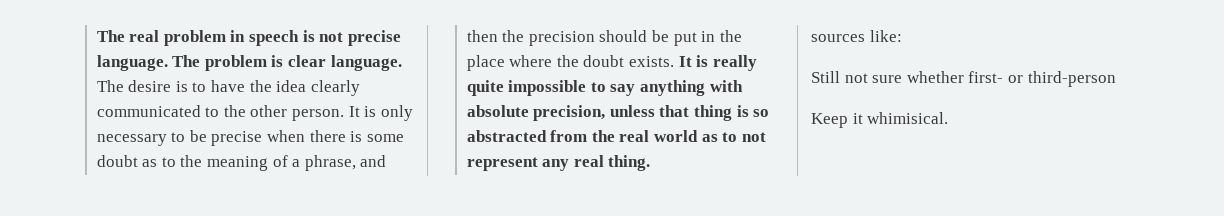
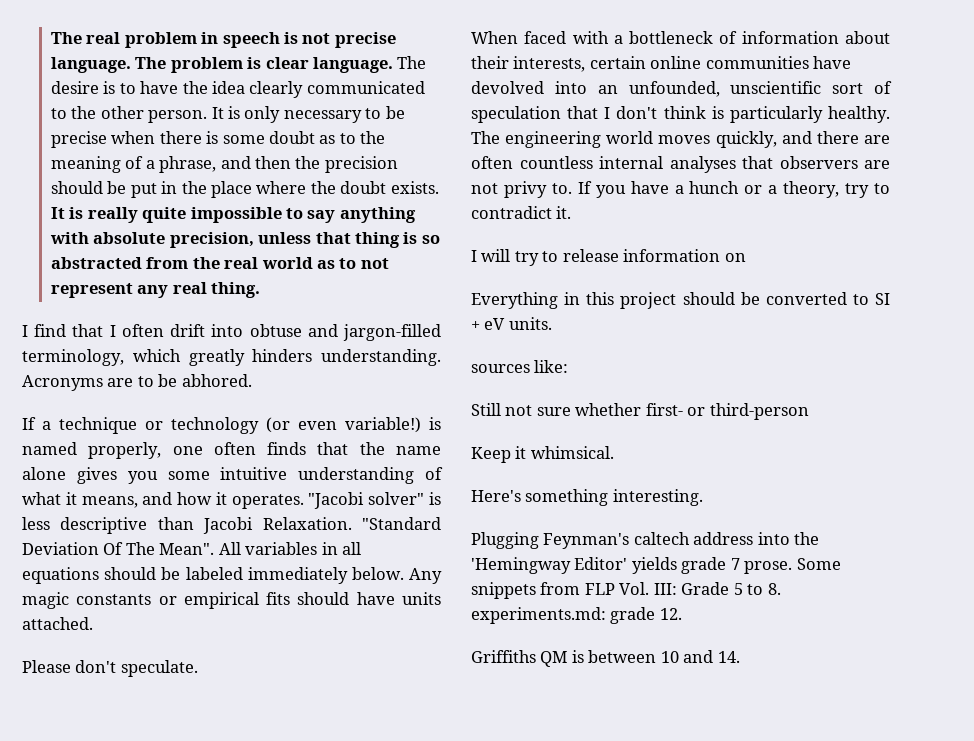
+ I find that I often drift into obtuse and jargon-filled terminology, which greatly hinders understanding. Acronyms are to be abhored.
+ If a technique or technology (or even variable!) is named properly, one often finds that the name alone gives you some intuitive understanding of what it means, and how it operates. "Jacobi solver" is less descriptive than Jacobi Relaxation. "Standard Deviation Of The Mean". All variables in all equations should be labeled immediately below. Any magic constants or empirical fits should have units attached.
+ Please don't speculate.
+ When faced with a bottleneck of information about their interests, certain online communities have devolved into an unfounded, unscientific sort of speculation that I don't think is particularly healthy. The engineering world moves quickly, and there are often countless internal analyses that observers are not privy to. If you have a hunch or a theory, try to contradict it.
+ I will try to release information on
+ Everything in this project should be converted to SI + eV units.
- Keep it whimisical.
+ Keep it whimsical.
+ Here's something interesting.
+ Plugging Feynman's caltech address into the 'Hemingway Editor' yields grade 7 prose. Some snippets from FLP Vol. III: Grade 5 to 8. experiments.md: grade 12.
+ Griffiths QM is between 10 and 14.

